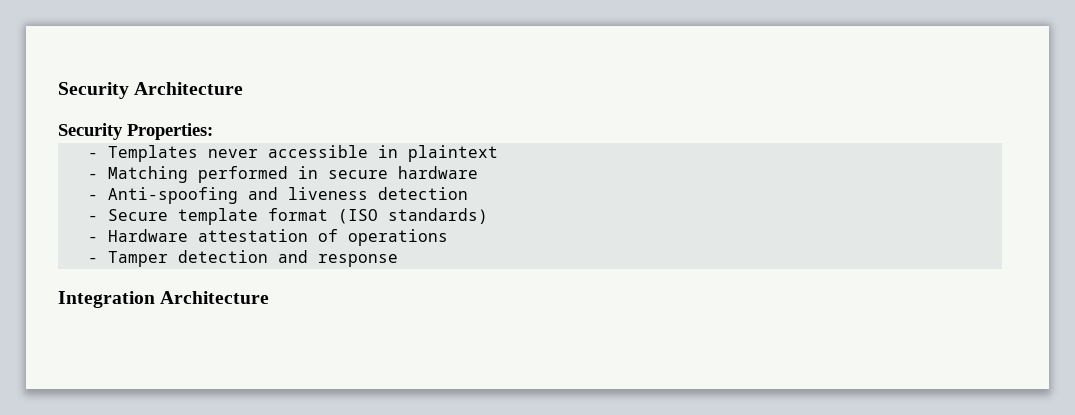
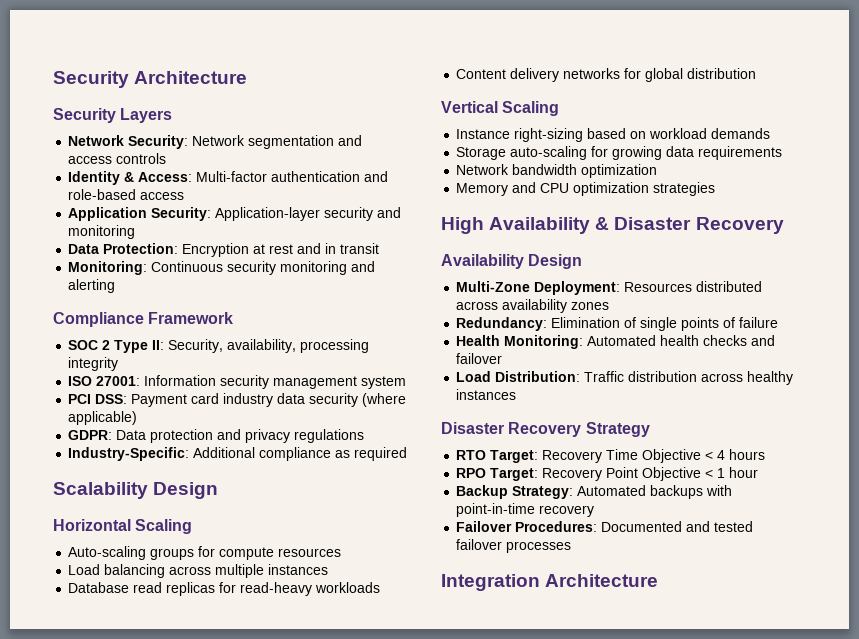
- Security Properties:
- - Templates never accessible in plaintext
- - Matching performed in secure hardware
- - Anti-spoofing and liveness detection
- - Secure template format (ISO standards)
- - Hardware attestation of operations
- - Tamper detection and response
+ Security Layers
+ Network Security: Network segmentation and access controls
+ Identity & Access: Multi-factor authentication and role-based access
+ Application Security: Application-layer security and monitoring
+ Data Protection: Encryption at rest and in transit
+ Monitoring: Continuous security monitoring and alerting
+ Compliance Framework
+ SOC 2 Type II: Security, availability, processing integrity
+ ISO 27001: Information security management system
+ PCI DSS: Payment card industry data security (where applicable)
+ GDPR: Data protection and privacy regulations
+ Industry-Specific: Additional compliance as required
+ Scalability Design
+ Horizontal Scaling
+ Auto-scaling groups for compute resources
+ Load balancing across multiple instances
+ Database read replicas for read-heavy workloads
+ Content delivery networks for global distribution
+ Vertical Scaling
+ Instance right-sizing based on workload demands
+ Storage auto-scaling for growing data requirements
+ Network bandwidth optimization
+ Memory and CPU optimization strategies
+ High Availability & Disaster Recovery
+ Availability Design
+ Multi-Zone Deployment: Resources distributed across availability zones
+ Redundancy: Elimination of single points of failure
+ Health Monitoring: Automated health checks and failover
+ Load Distribution: Traffic distribution across healthy instances
+ Disaster Recovery Strategy
+ RTO Target: Recovery Time Objective < 4 hours
+ RPO Target: Recovery Point Objective < 1 hour
+ Backup Strategy: Automated backups with point-in-time recovery
+ Failover Procedures: Documented and tested failover processes

